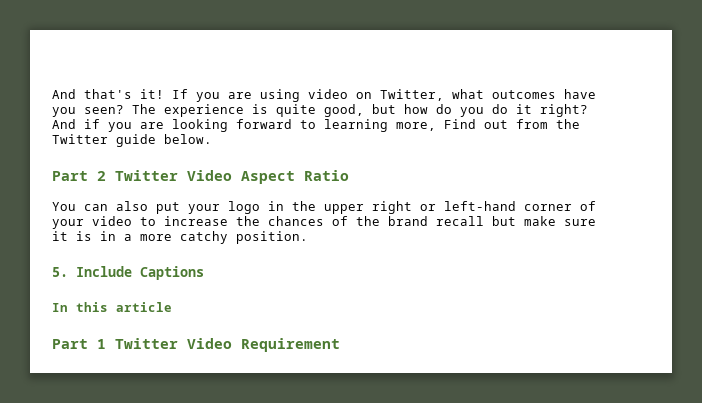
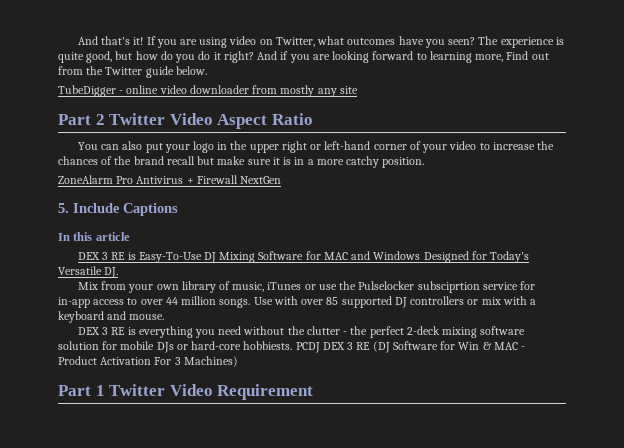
+ TubeDigger - online video downloader from mostly any site
+ ZoneAlarm Pro Antivirus + Firewall NextGen
+ DEX 3 RE is Easy-To-Use DJ Mixing Software for MAC and Windows Designed for Today's Versatile DJ.
+ Mix from your own library of music, iTunes or use the Pulselocker subsciprtion service for in-app access to over 44 million songs. Use with over 85 supported DJ controllers or mix with a keyboard and mouse.
+ DEX 3 RE is everything you need without the clutter - the perfect 2-deck mixing software solution for mobile DJs or hard-core hobbiests. PCDJ DEX 3 RE (DJ Software for Win & MAC - Product Activation For 3 Machines)

